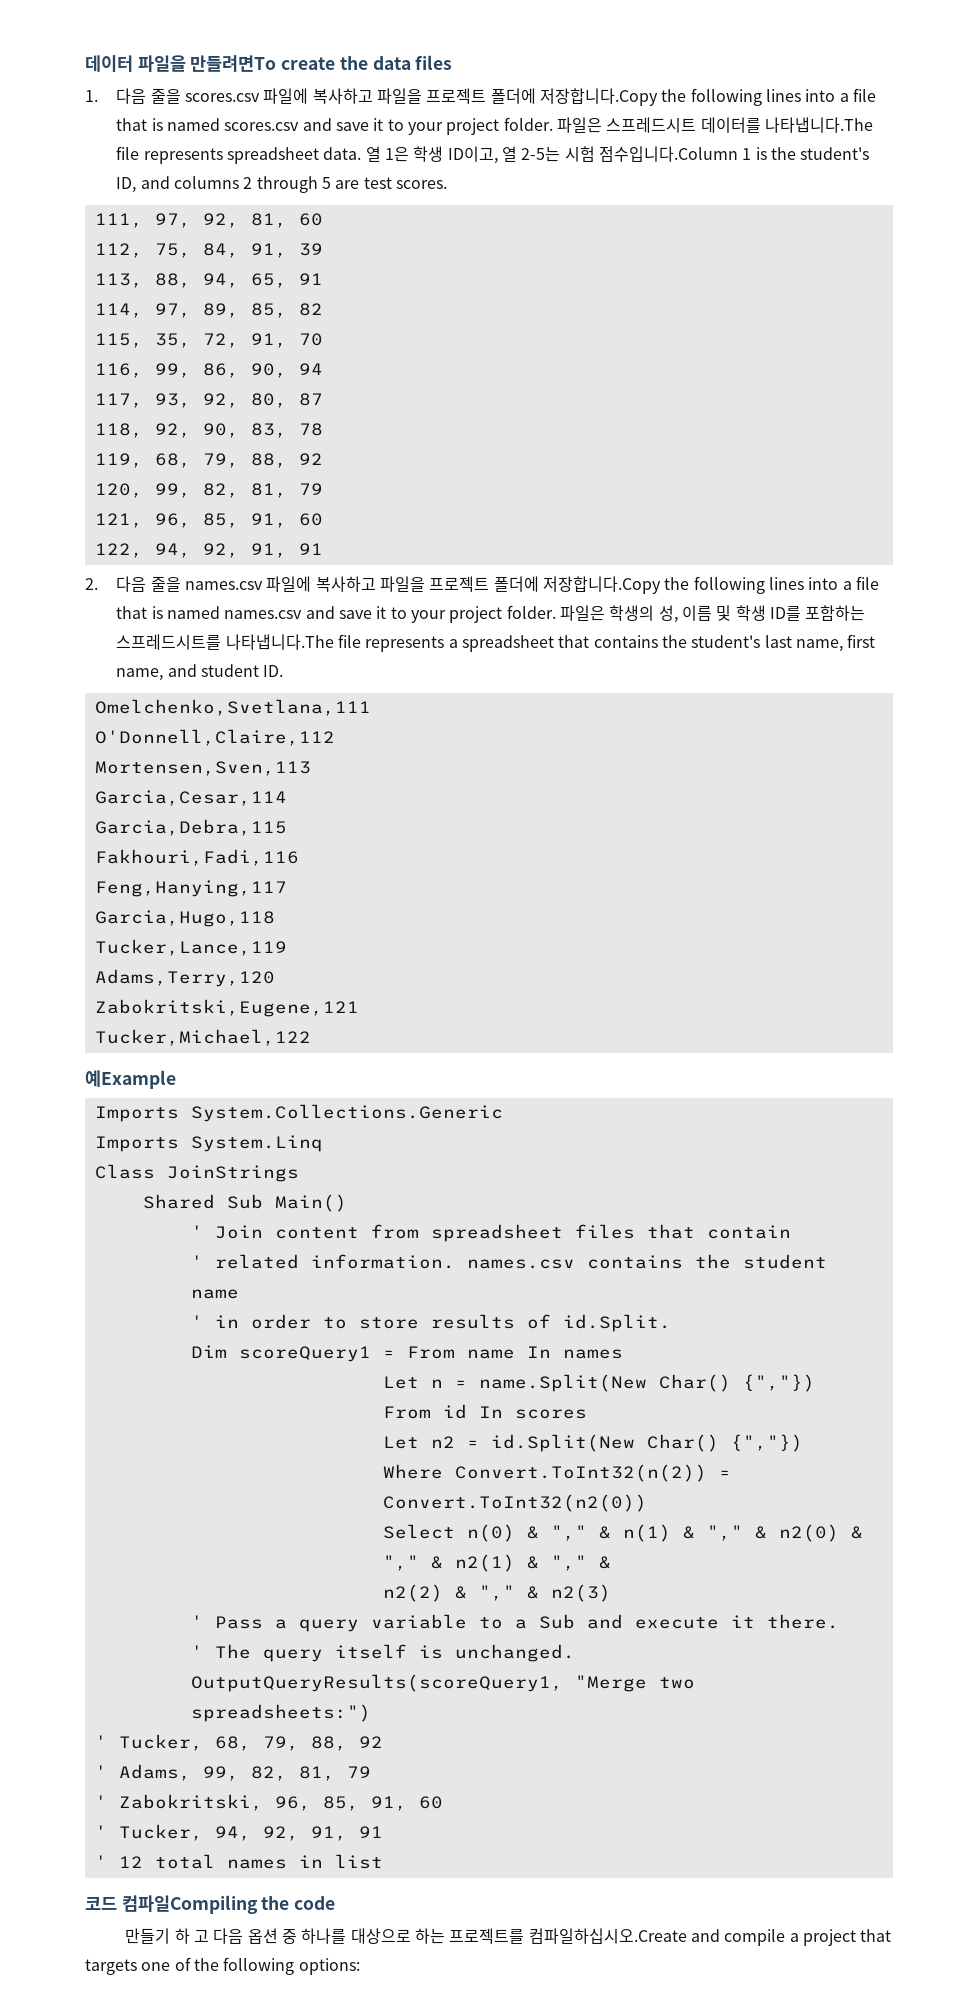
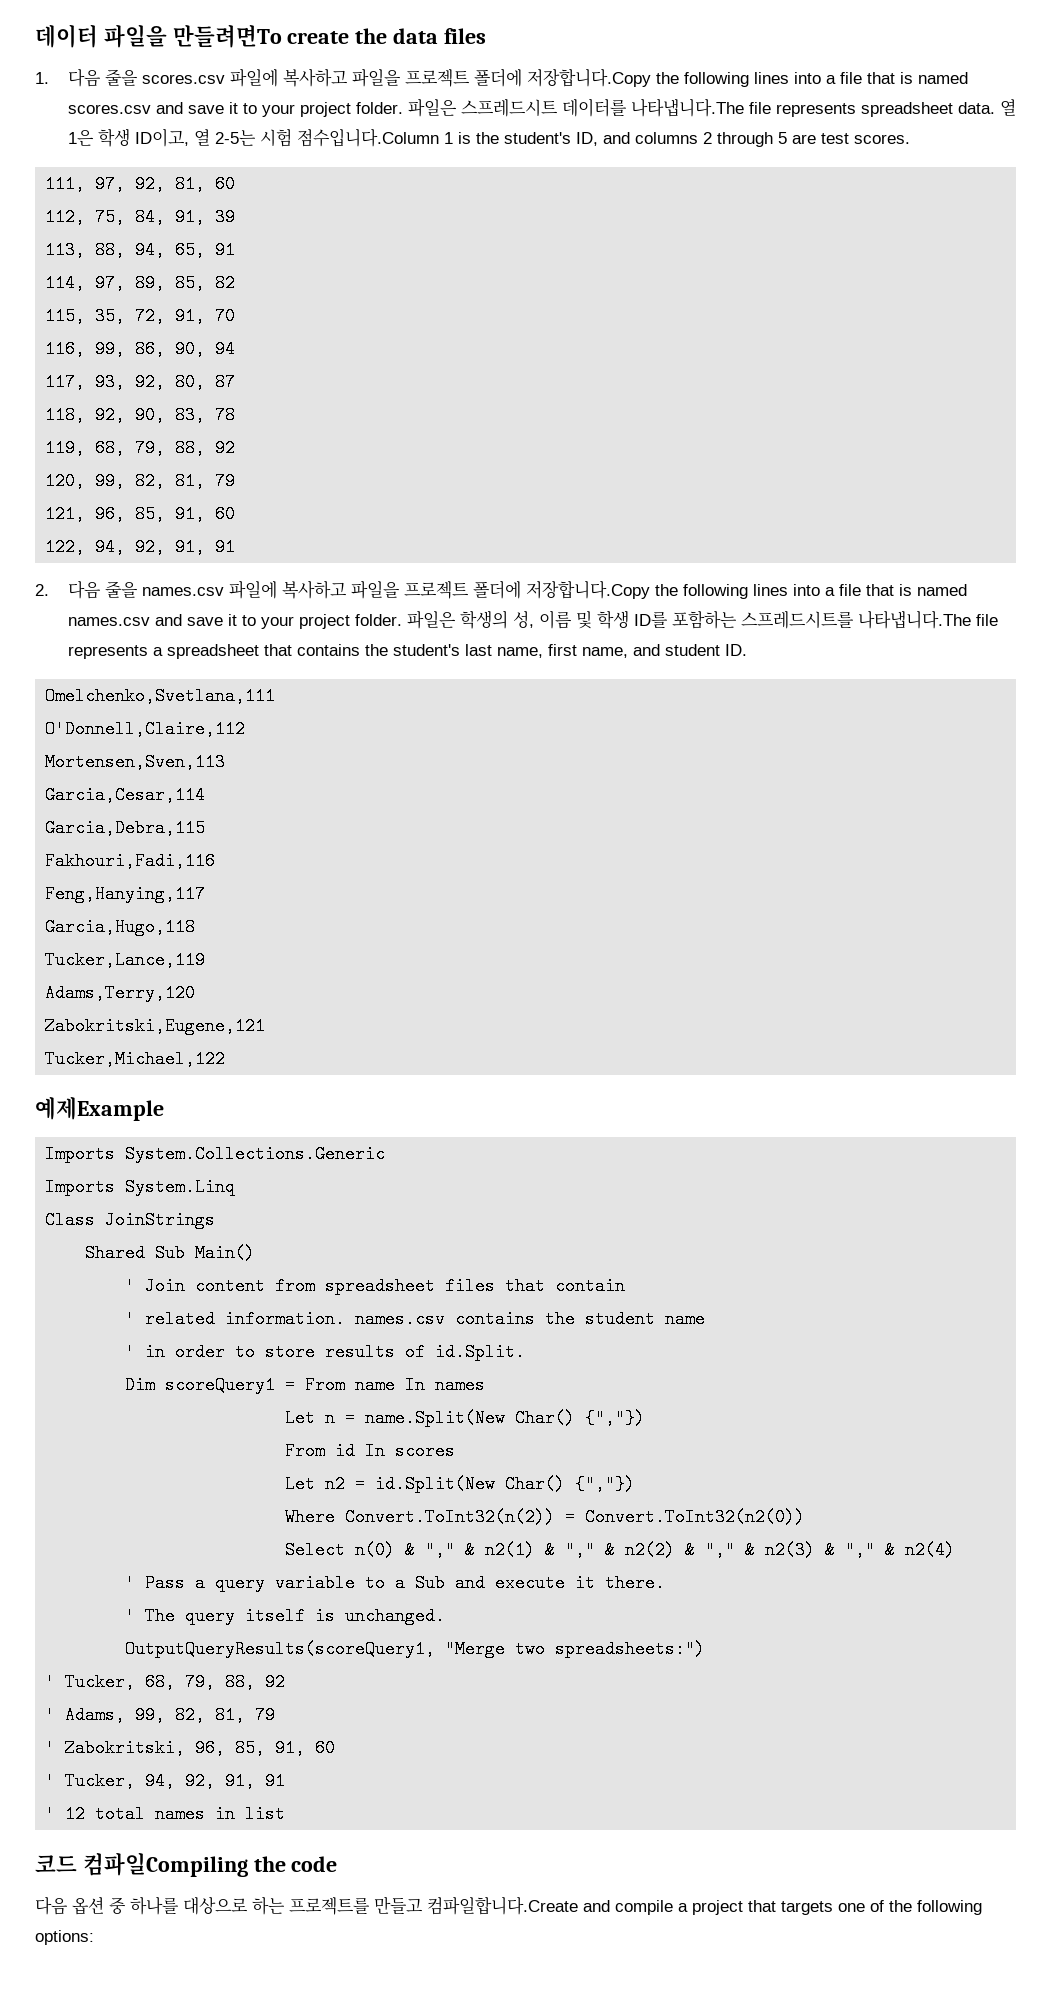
- 예Example
+ 예제Example
- Select n(0) & "," & n(1) & "," & n2(0) & "," & n2(1) & "," &
- n2(2) & "," & n2(3)
+ Select n(0) & "," & n2(1) & "," & n2(2) & "," & n2(3) & "," & n2(4)
- 만들기 하 고 다음 옵션 중 하나를 대상으로 하는 프로젝트를 컴파일하십시오.Create and compile a project that targets one of the following options:
+ 다음 옵션 중 하나를 대상으로 하는 프로젝트를 만들고 컴파일합니다.Create and compile a project that targets one of the following options:

